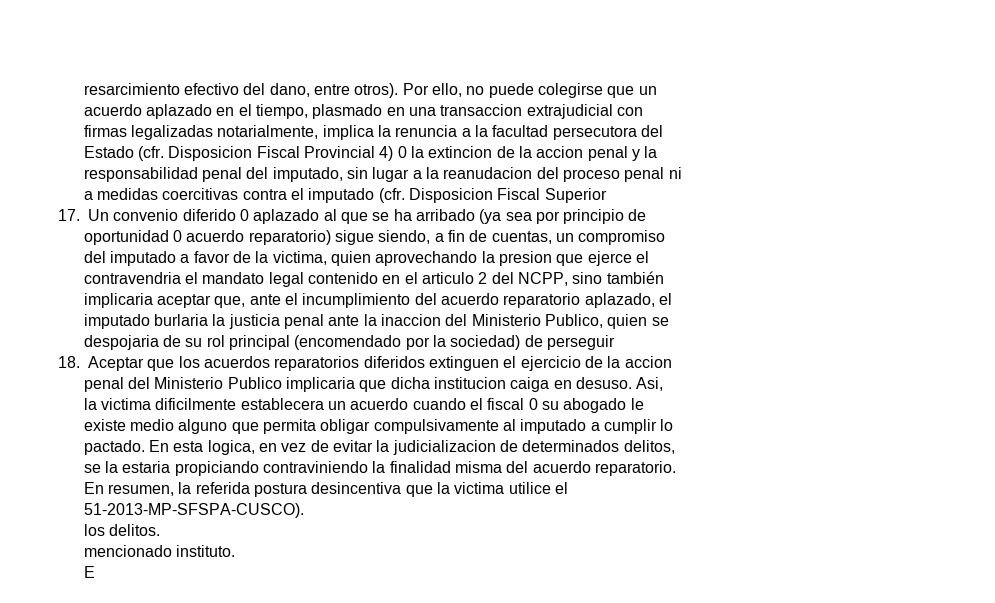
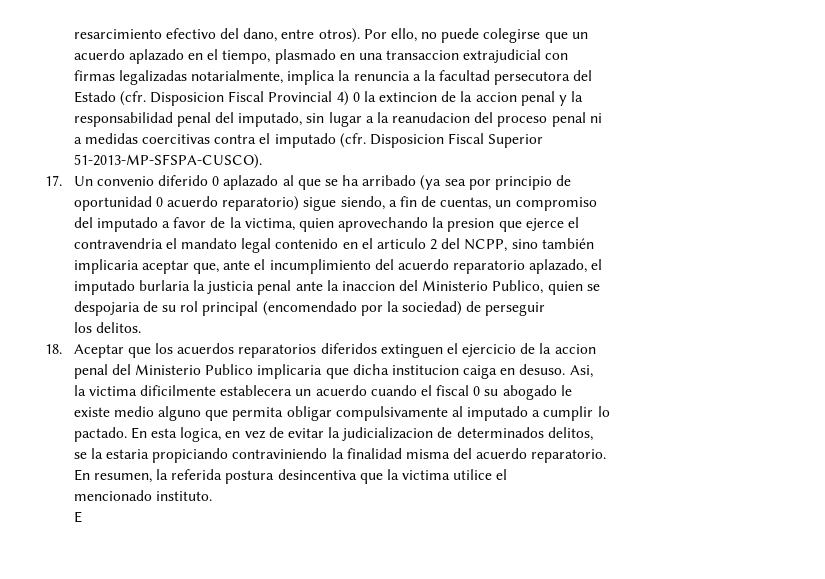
+ 51-2013-MP-SFSPA-CUSCO).
+ los delitos.
- 51-2013-MP-SFSPA-CUSCO).
- los delitos.

